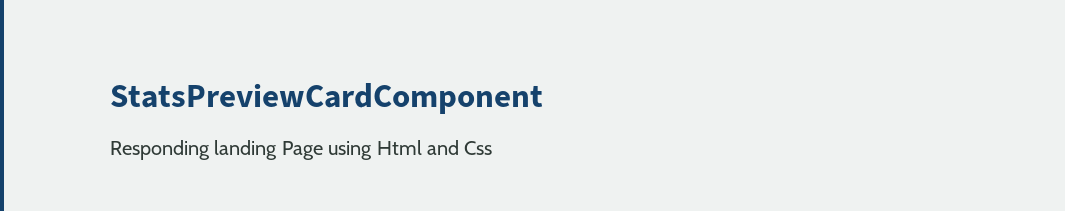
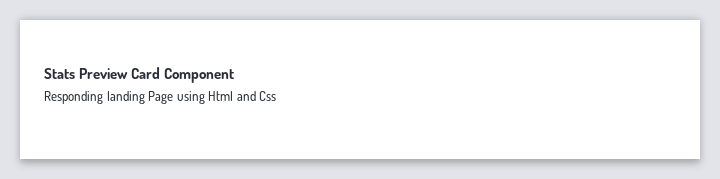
- StatsPreviewCardComponent
+ Stats Preview Card Component

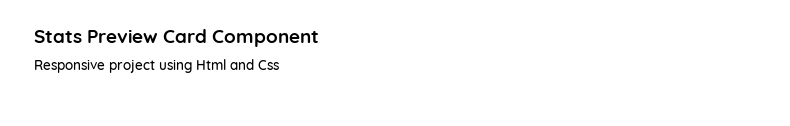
- Responding landing Page using Html and Css
+ Responsive project using Html and Css

